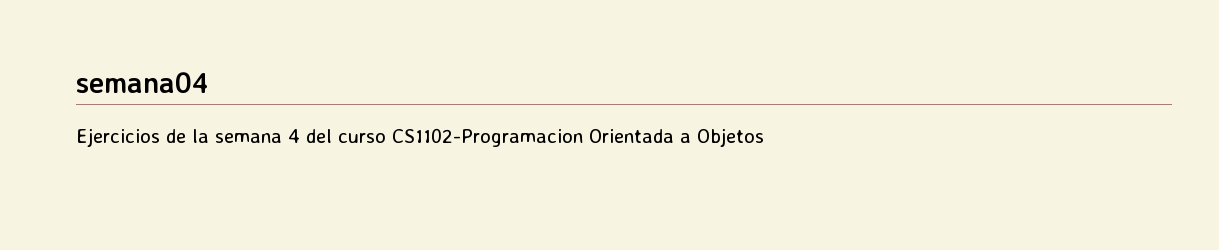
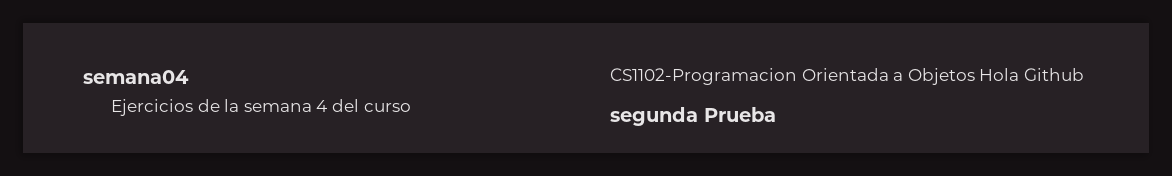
- Ejercicios de la semana 4 del curso CS1102-Programacion Orientada a Objetos
+ Ejercicios de la semana 4 del curso CS1102-Programacion Orientada a Objetos Hola Github
+ segunda Prueba

